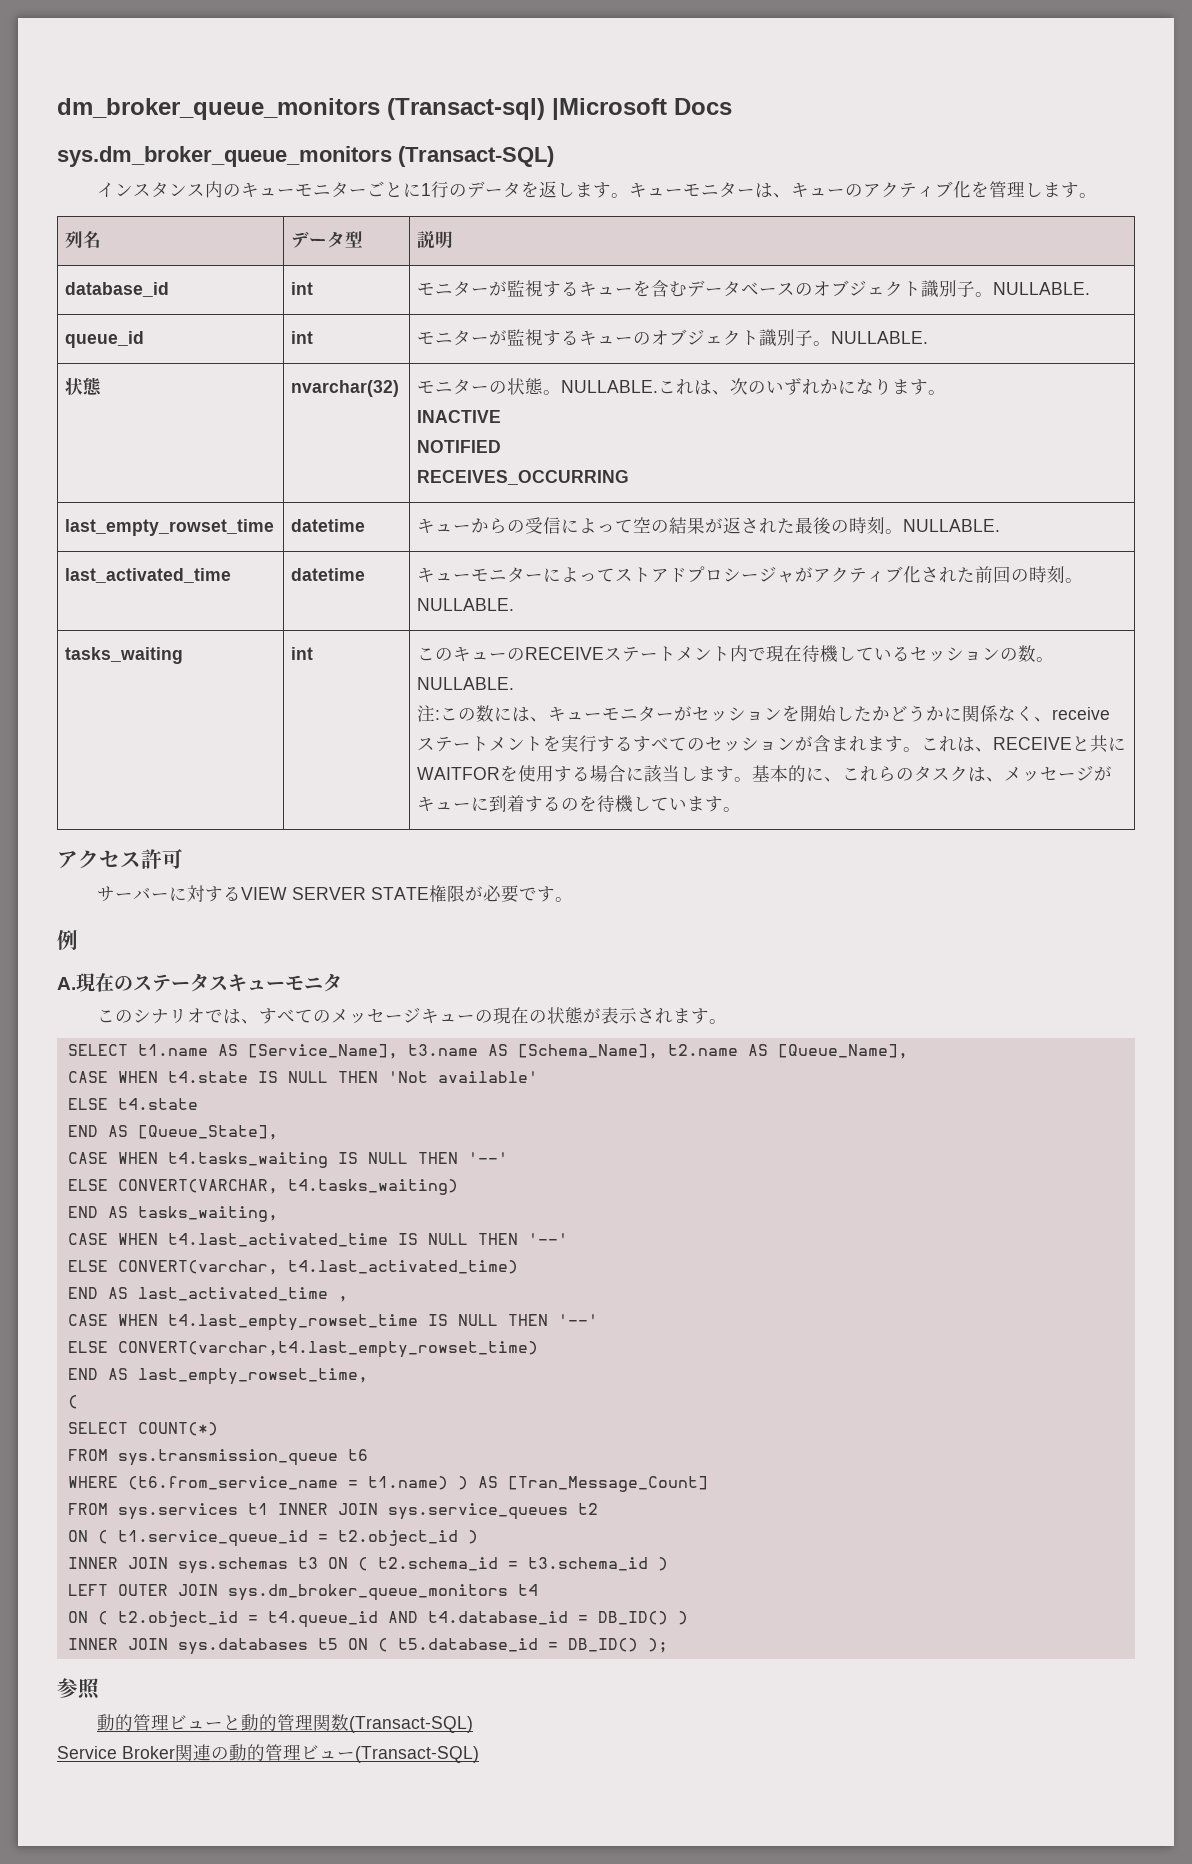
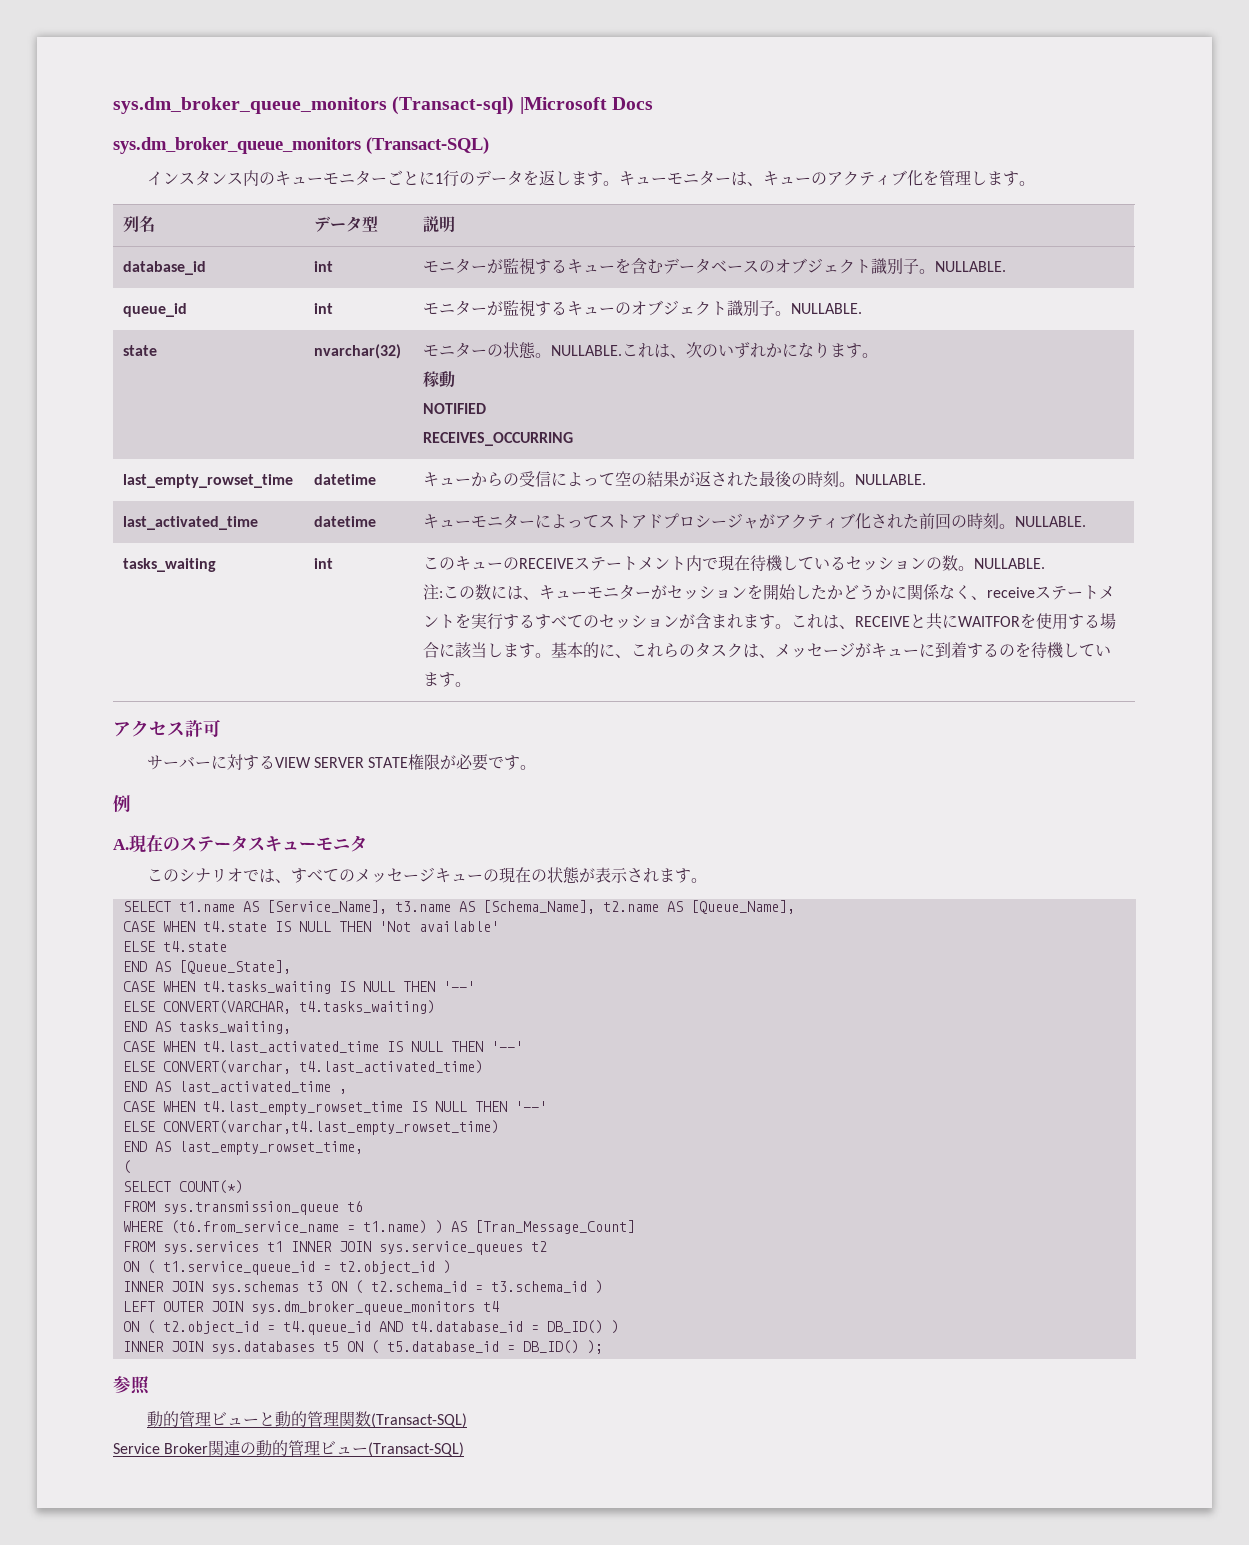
- dm_broker_queue_monitors (Transact-sql) |Microsoft Docs
+ sys.dm_broker_queue_monitors (Transact-sql) |Microsoft Docs
- 状態 | nvarchar(32) | モニターの状態。NULLABLE.これは、次のいずれかになります。
- INACTIVE
+ state | nvarchar(32) | モニターの状態。NULLABLE.これは、次のいずれかになります。
+ 稼動

